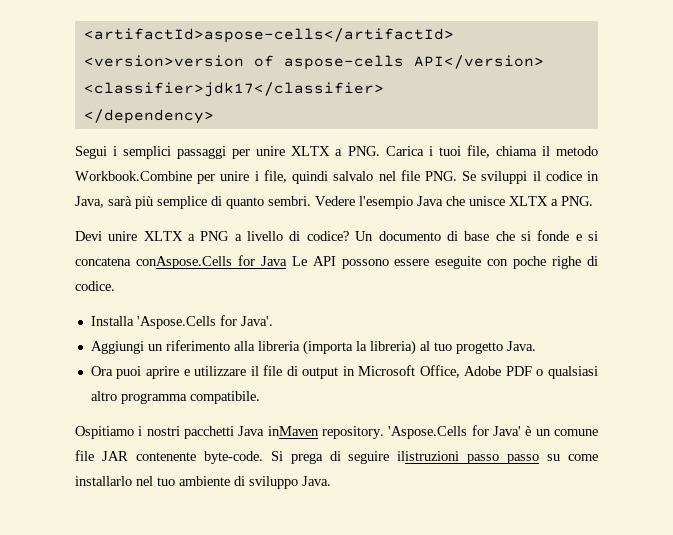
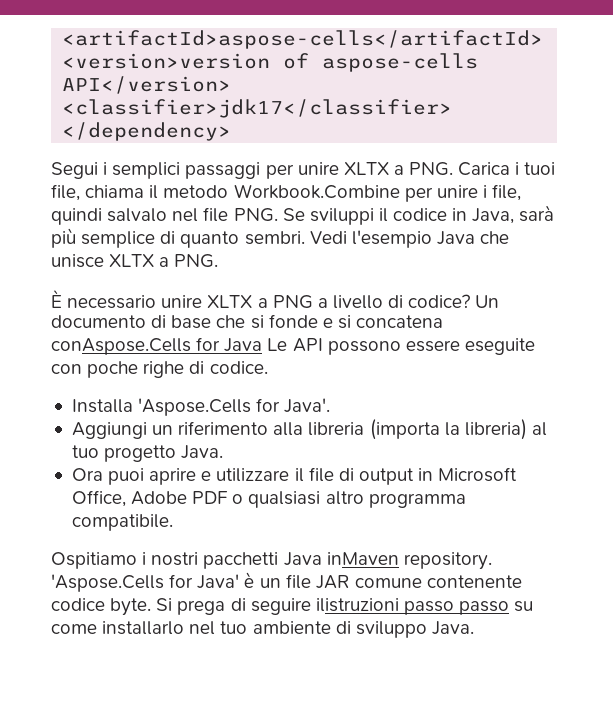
- Vedere l'esempio Java che unisce XLTX a PNG.
+ Vedi l'esempio Java che unisce XLTX a PNG.
- Devi unire XLTX a PNG a livello di codice?
+ È necessario unire XLTX a PNG a livello di codice?
- 'Aspose.Cells for Java' è un comune file JAR contenente byte-code.
+ 'Aspose.Cells for Java' è un file JAR comune contenente codice byte.

